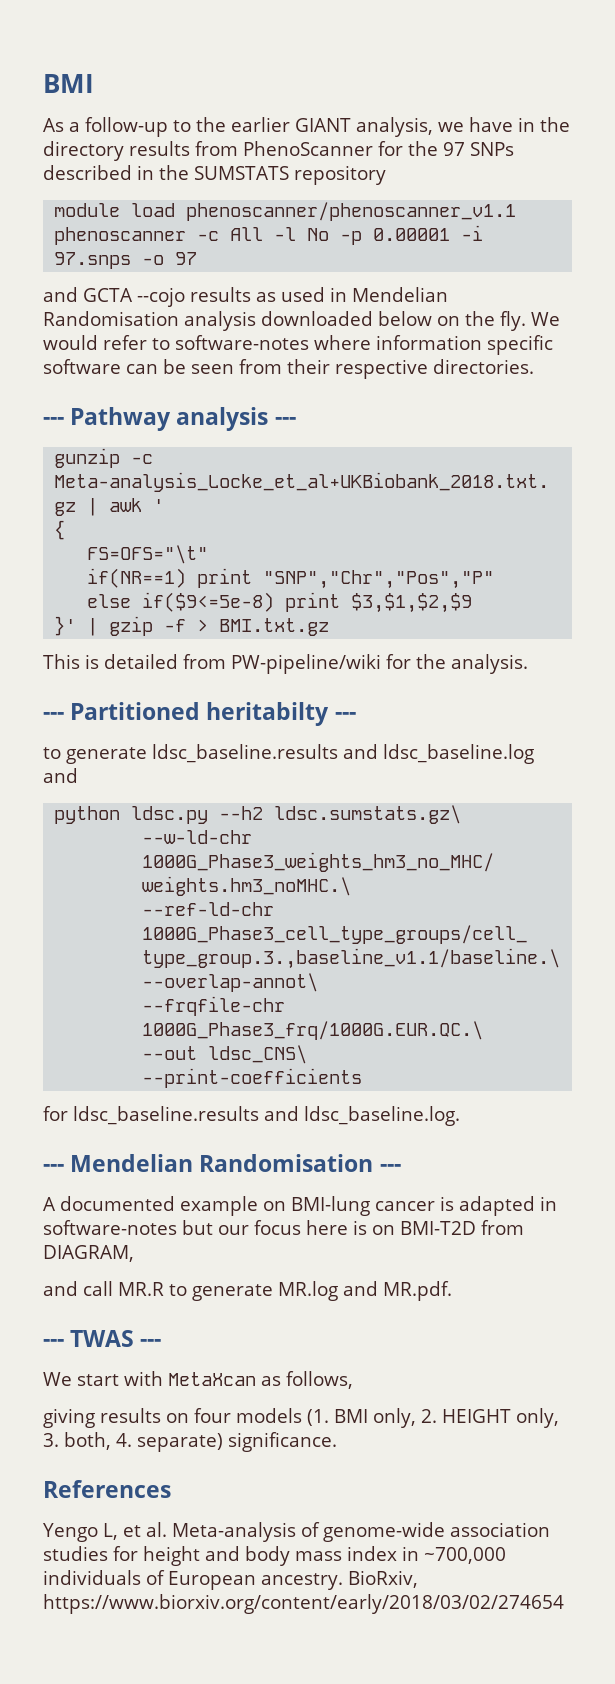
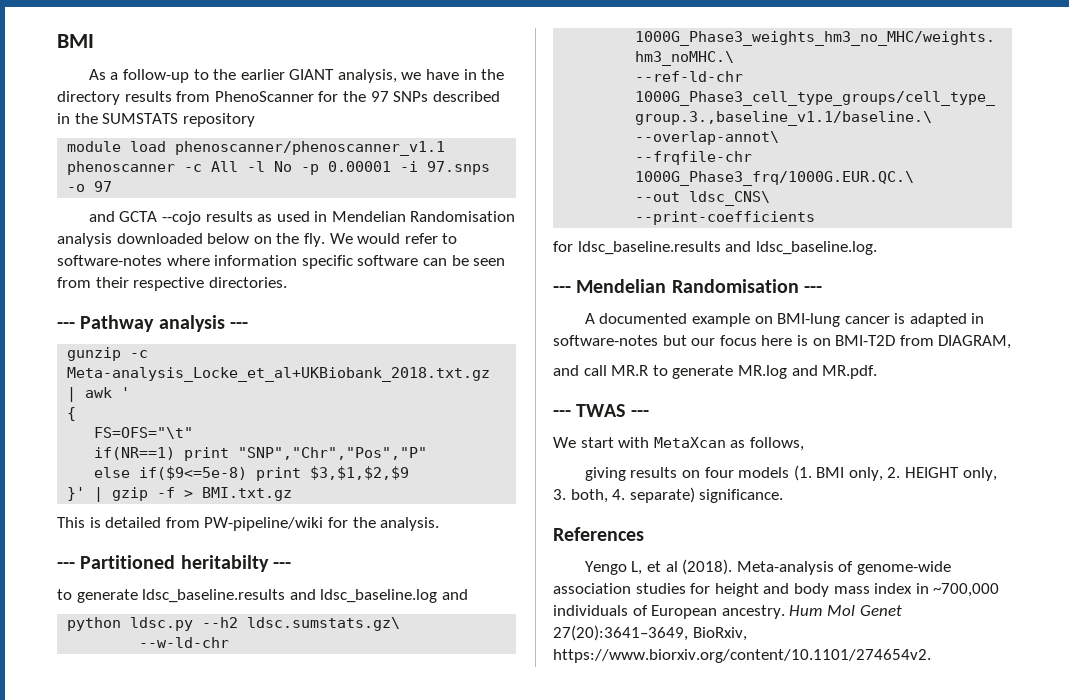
- Yengo L, et al. Meta-analysis of genome-wide association studies for height and body mass index in ~700,000 individuals of European ancestry.
+ Yengo L, et al (2018). Meta-analysis of genome-wide association studies for height and body mass index in ~700,000 individuals of European ancestry.
- BioRxiv, https://www.biorxiv.org/content/early/2018/03/02/274654
+ Hum Mol Genet 27(20):3641–3649, BioRxiv, https://www.biorxiv.org/content/10.1101/274654v2.

